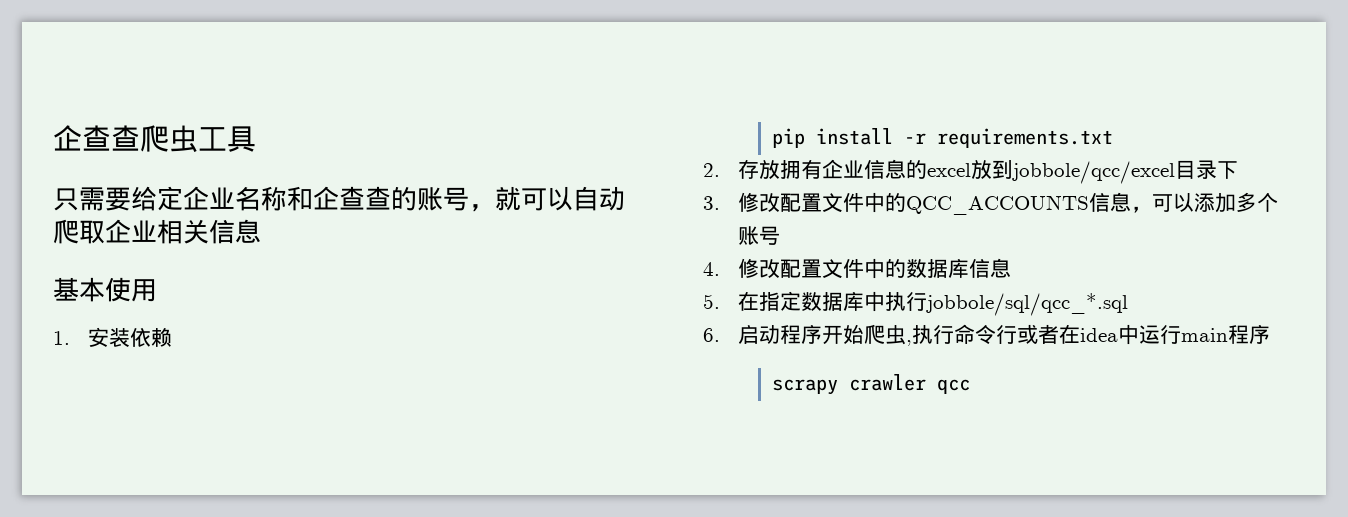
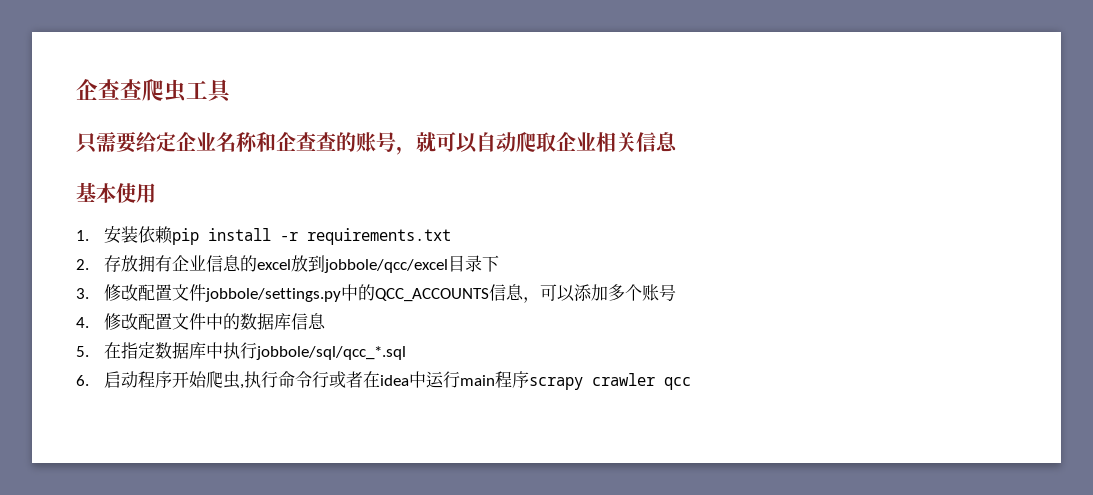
- 1.安装依赖
- pip install -r requirements.txt
+ 1.安装依赖pip install -r requirements.txt
- 3.修改配置文件中的QCC_ACCOUNTS信息，可以添加多个账号
+ 3.修改配置文件jobbole/settings.py中的QCC_ACCOUNTS信息，可以添加多个账号
- 6.启动程序开始爬虫,执行命令行或者在idea中运行main程序
- scrapy crawler qcc
+ 6.启动程序开始爬虫,执行命令行或者在idea中运行main程序scrapy crawler qcc

